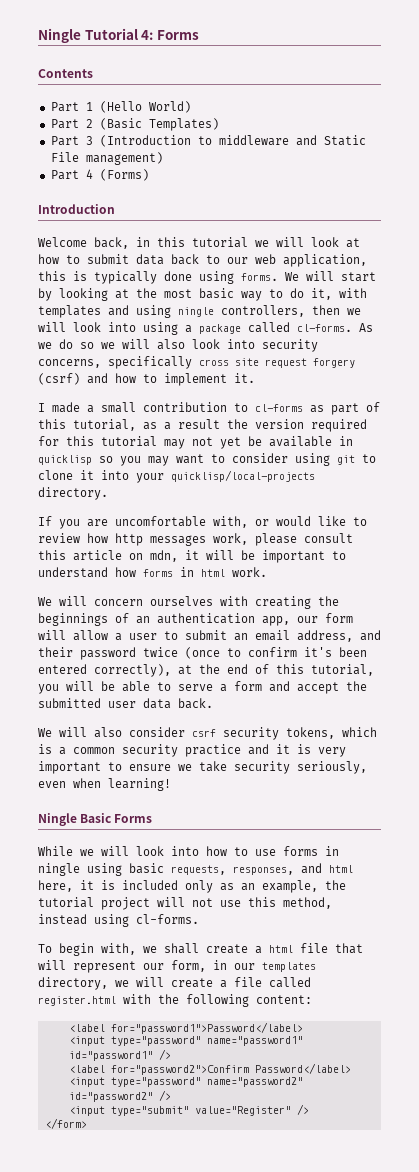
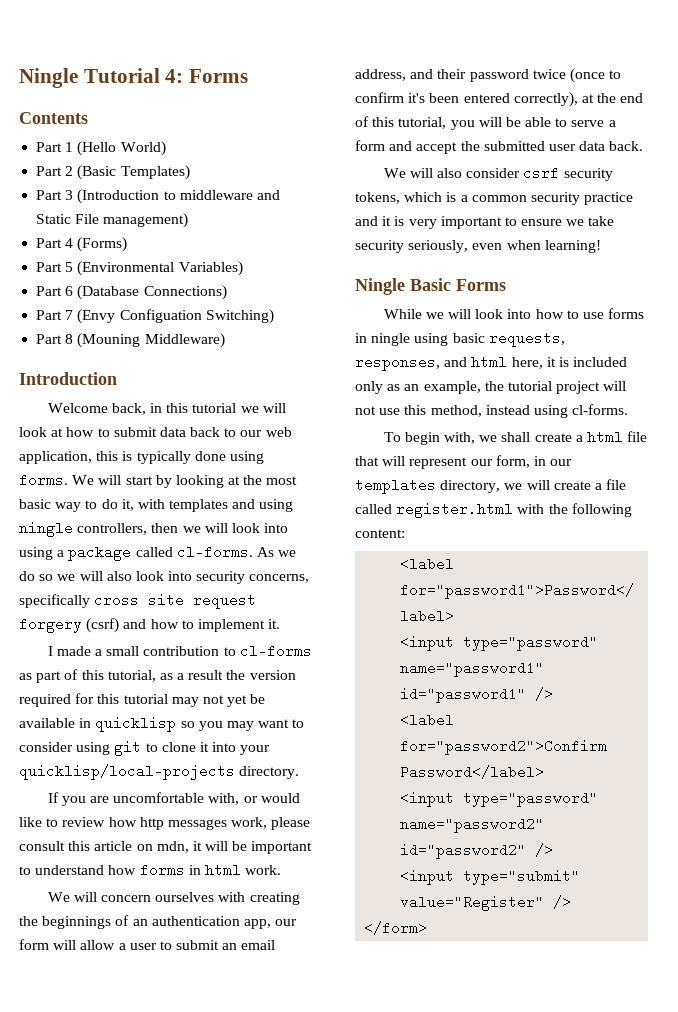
+ Part 5 (Environmental Variables)
+ Part 6 (Database Connections)
+ Part 7 (Envy Configuation Switching)
+ Part 8 (Mouning Middleware)

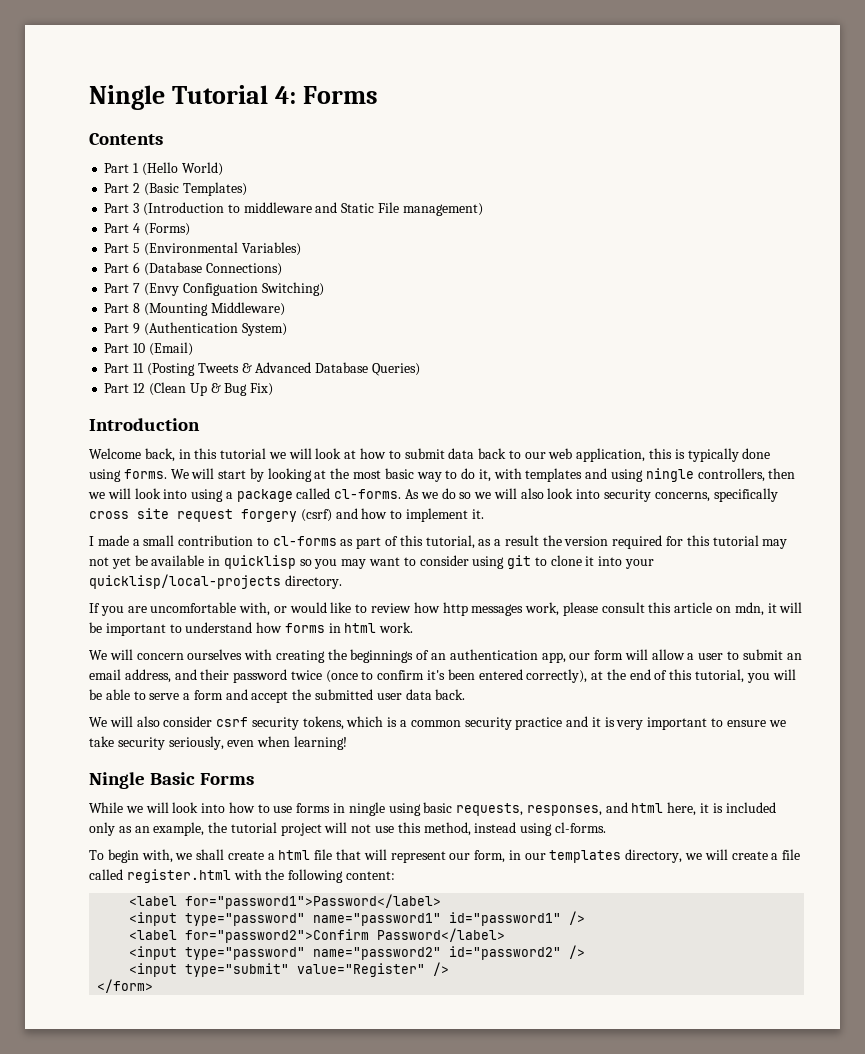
- Part 8 (Mouning Middleware)
+ Part 8 (Mounting Middleware)
+ Part 9 (Authentication System)
+ Part 10 (Email)
+ Part 11 (Posting Tweets & Advanced Database Queries)
+ Part 12 (Clean Up & Bug Fix)

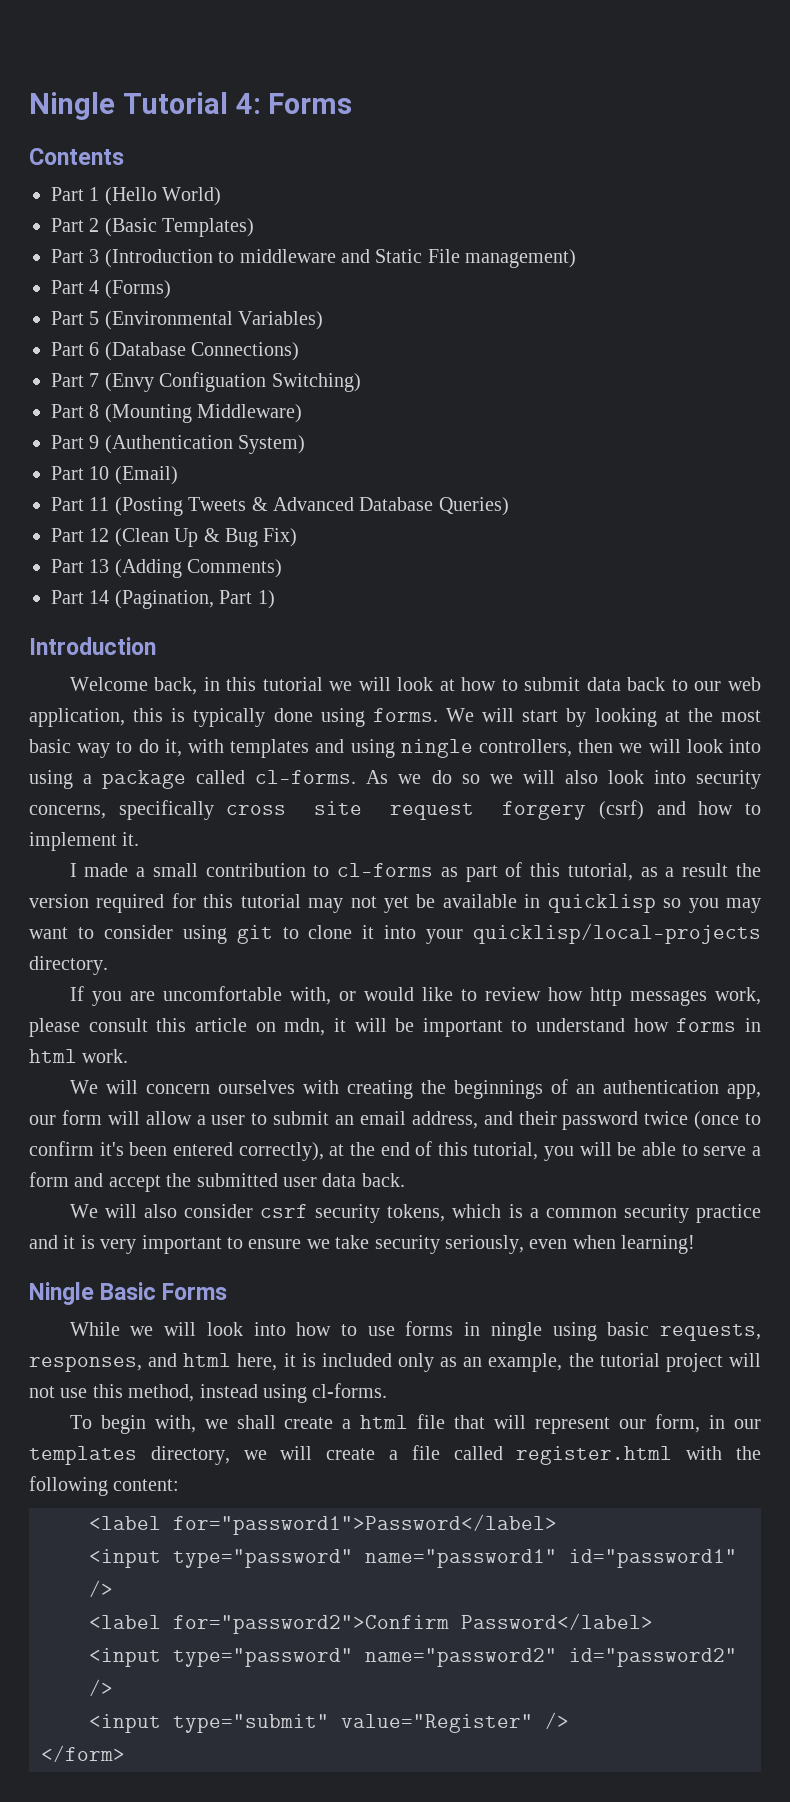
+ Part 13 (Adding Comments)
+ Part 14 (Pagination, Part 1)

